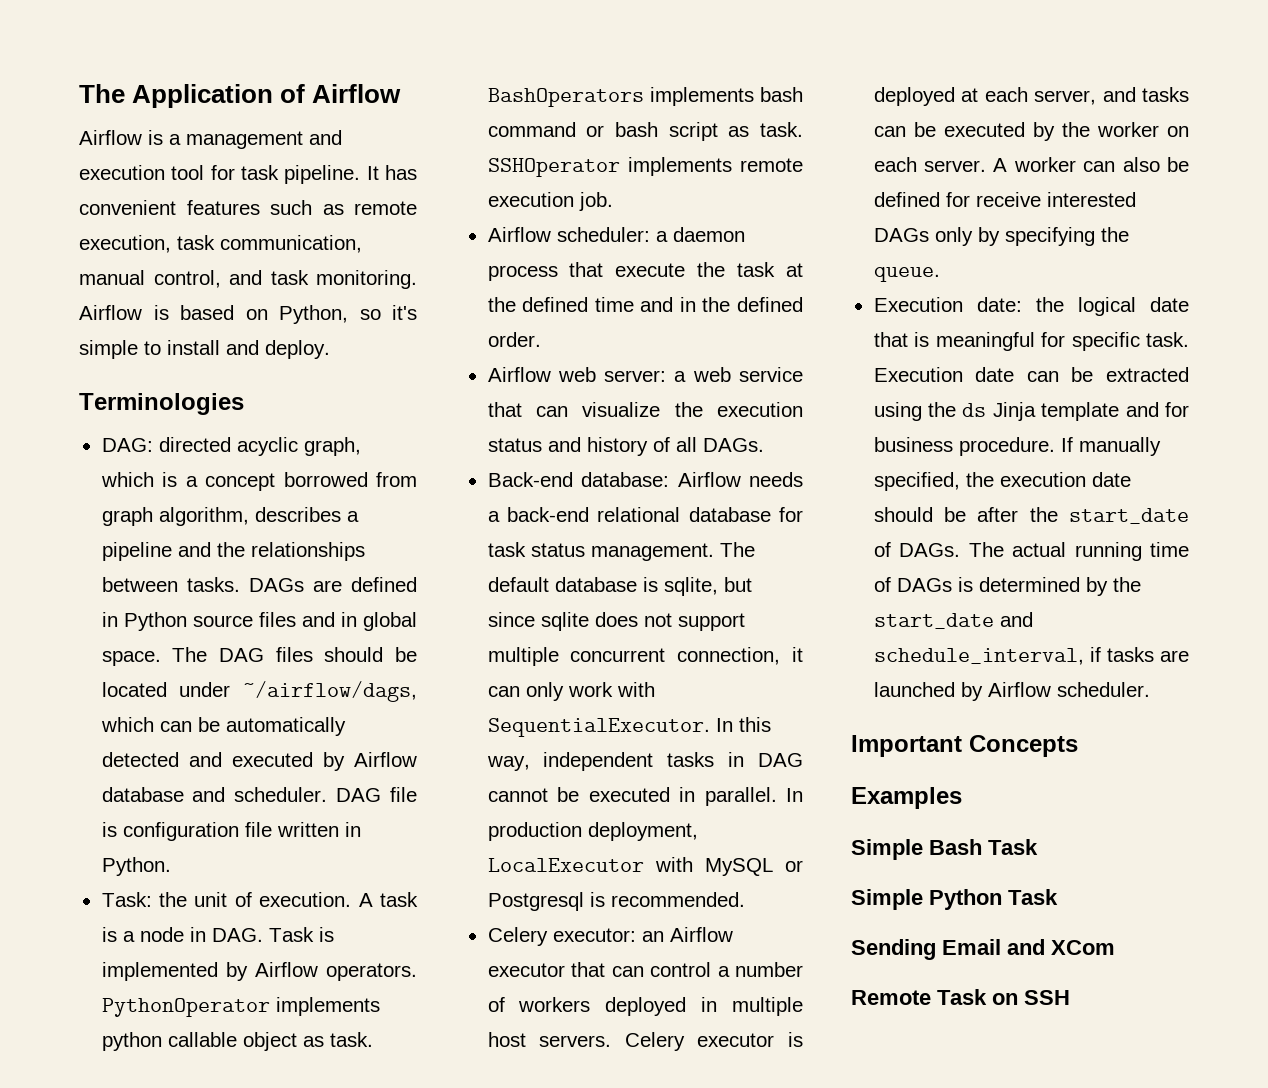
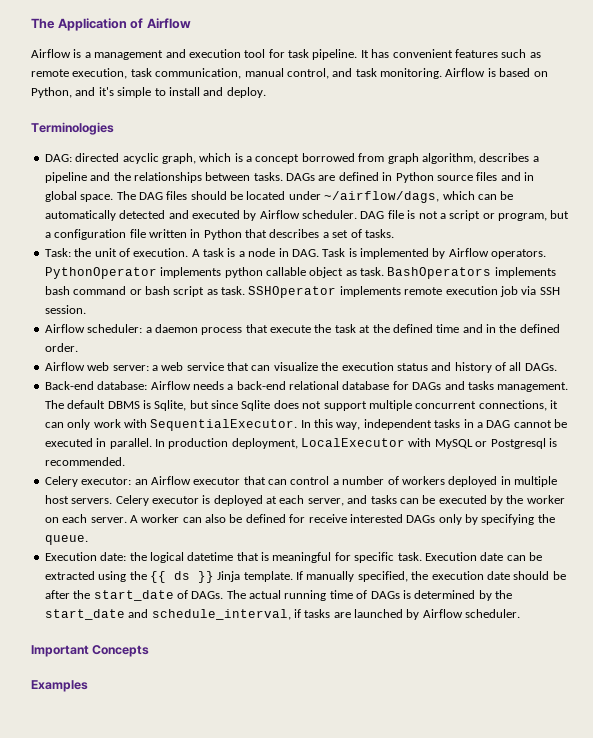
- Airflow is based on Python, so it's simple to install and deploy.
+ Airflow is based on Python, and it's simple to install and deploy.
- The DAG files should be located under ~/airflow/dags, which can be automatically detected and executed by Airflow database and scheduler.
+ The DAG files should be located under ~/airflow/dags, which can be automatically detected and executed by Airflow scheduler.
- DAG file is configuration file written in Python.
+ DAG file is not a script or program, but a configuration file written in Python that describes a set of tasks.
- SSHOperator implements remote execution job.
+ SSHOperator implements remote execution job via SSH session.
- Back-end database: Airflow needs a back-end relational database for task status management. The default database is sqlite, but since sqlite does not support multiple concurrent connection, it can only work with SequentialExecutor.
+ Back-end database: Airflow needs a back-end relational database for DAGs and tasks management. The default DBMS is Sqlite, but since Sqlite does not support multiple concurrent connections, it can only work with SequentialExecutor.
- In this way, independent tasks in DAG cannot be executed in parallel.
+ In this way, independent tasks in a DAG cannot be executed in parallel.
- Execution date: the logical date that is meaningful for specific task.
+ Execution date: the logical datetime that is meaningful for specific task.
- Execution date can be extracted using the ds Jinja template and for business procedure.
+ Execution date can be extracted using the {{ ds }} Jinja template.
- Simple Bash Task
- Simple Python Task
- Sending Email and XCom
- Remote Task on SSH

